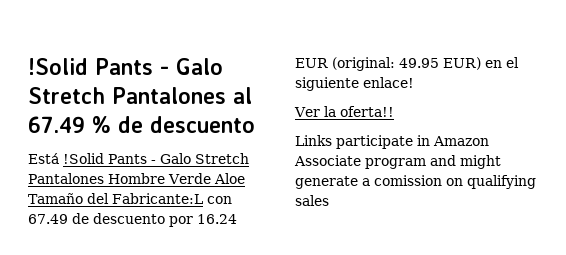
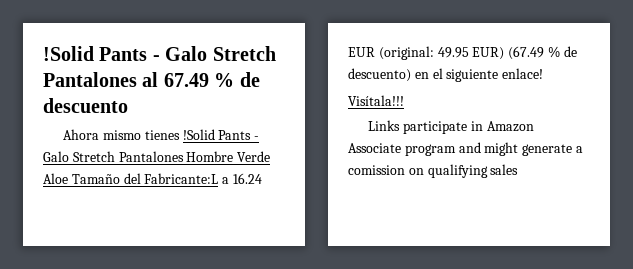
- Está !Solid Pants - Galo Stretch Pantalones Hombre Verde Aloe Tamaño del Fabricante:L con 67.49 de descuento por 16.24 EUR (original: 49.95 EUR) en el siguiente enlace!
+ Ahora mismo tienes !Solid Pants - Galo Stretch Pantalones Hombre Verde Aloe Tamaño del Fabricante:L a 16.24 EUR (original: 49.95 EUR) (67.49 % de descuento) en el siguiente enlace!
- Ver la oferta!!
+ Visítala!!!

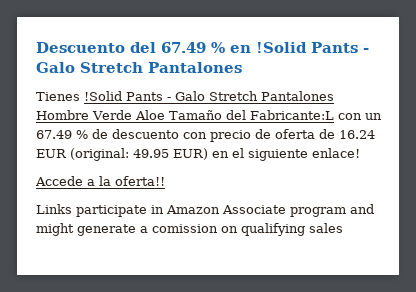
- !Solid Pants - Galo Stretch Pantalones al 67.49 % de descuento
- Ahora mismo tienes !Solid Pants - Galo Stretch Pantalones Hombre Verde Aloe Tamaño del Fabricante:L a 16.24 EUR (original: 49.95 EUR) (67.49 % de descuento) en el siguiente enlace!
+ Descuento del 67.49 % en !Solid Pants - Galo Stretch Pantalones
+ Tienes !Solid Pants - Galo Stretch Pantalones Hombre Verde Aloe Tamaño del Fabricante:L con un 67.49 % de descuento con precio de oferta de 16.24 EUR (original: 49.95 EUR) en el siguiente enlace!
- Visítala!!!
+ Accede a la oferta!!

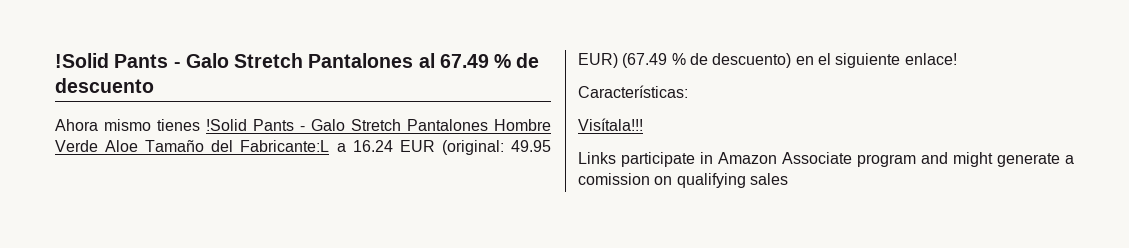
- Descuento del 67.49 % en !Solid Pants - Galo Stretch Pantalones
- Tienes !Solid Pants - Galo Stretch Pantalones Hombre Verde Aloe Tamaño del Fabricante:L con un 67.49 % de descuento con precio de oferta de 16.24 EUR (original: 49.95 EUR) en el siguiente enlace!
+ !Solid Pants - Galo Stretch Pantalones al 67.49 % de descuento
+ Ahora mismo tienes !Solid Pants - Galo Stretch Pantalones Hombre Verde Aloe Tamaño del Fabricante:L a 16.24 EUR (original: 49.95 EUR) (67.49 % de descuento) en el siguiente enlace!
- Accede a la oferta!!
+ Características:
+ Visítala!!!

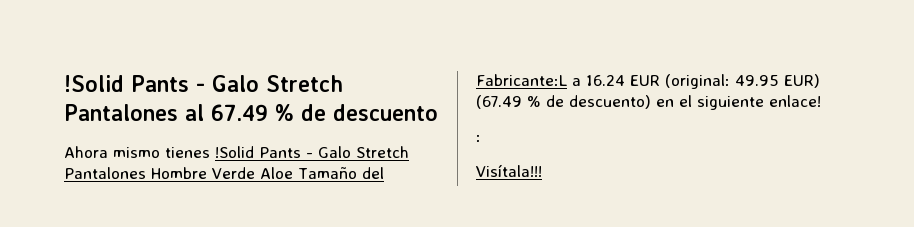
- Características:
+ :
- Links participate in Amazon Associate program and might generate a comission on qualifying sales

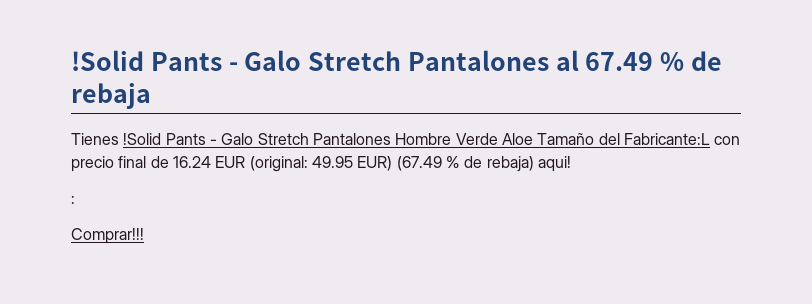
- !Solid Pants - Galo Stretch Pantalones al 67.49 % de descuento
- Ahora mismo tienes !Solid Pants - Galo Stretch Pantalones Hombre Verde Aloe Tamaño del Fabricante:L a 16.24 EUR (original: 49.95 EUR) (67.49 % de descuento) en el siguiente enlace!
+ !Solid Pants - Galo Stretch Pantalones al 67.49 % de rebaja
+ Tienes !Solid Pants - Galo Stretch Pantalones Hombre Verde Aloe Tamaño del Fabricante:L con precio final de 16.24 EUR (original: 49.95 EUR) (67.49 % de rebaja) aqui!
- Visítala!!!
+ Comprar!!!

